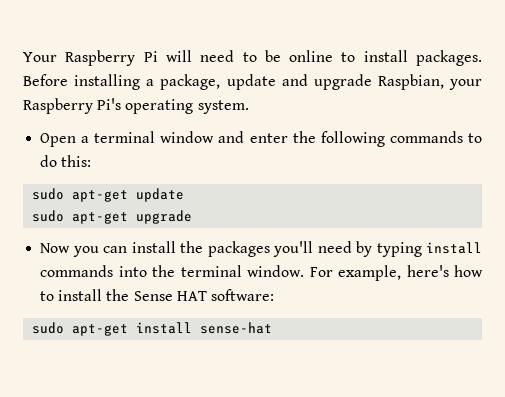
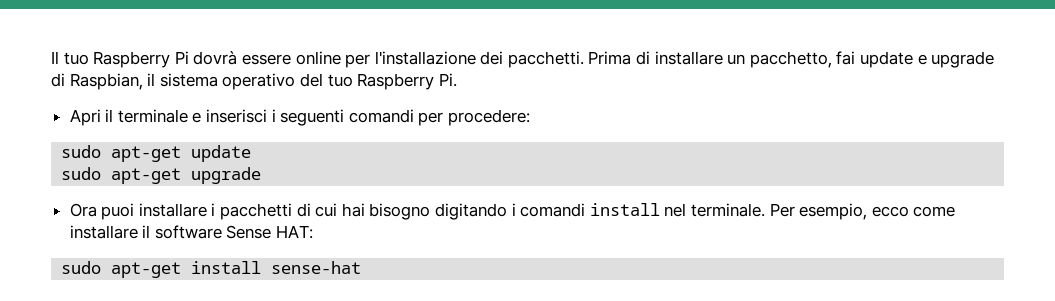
- Your Raspberry Pi will need to be online to install packages. Before installing a package, update and upgrade Raspbian, your Raspberry Pi's operating system.
- Open a terminal window and enter the following commands to do this:
+ Il tuo Raspberry Pi dovrà essere online per l'installazione dei pacchetti. Prima di installare un pacchetto, fai update e upgrade di Raspbian, il sistema operativo del tuo Raspberry Pi.
+ Apri il terminale e inserisci i seguenti comandi per procedere:
- Now you can install the packages you'll need by typing install commands into the terminal window. For example, here's how to install the Sense HAT software:
+ Ora puoi installare i pacchetti di cui hai bisogno digitando i comandi install nel terminale. Per esempio, ecco come installare il software Sense HAT:

